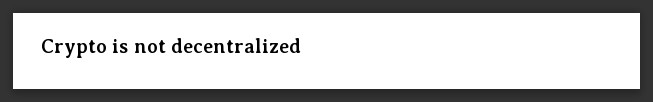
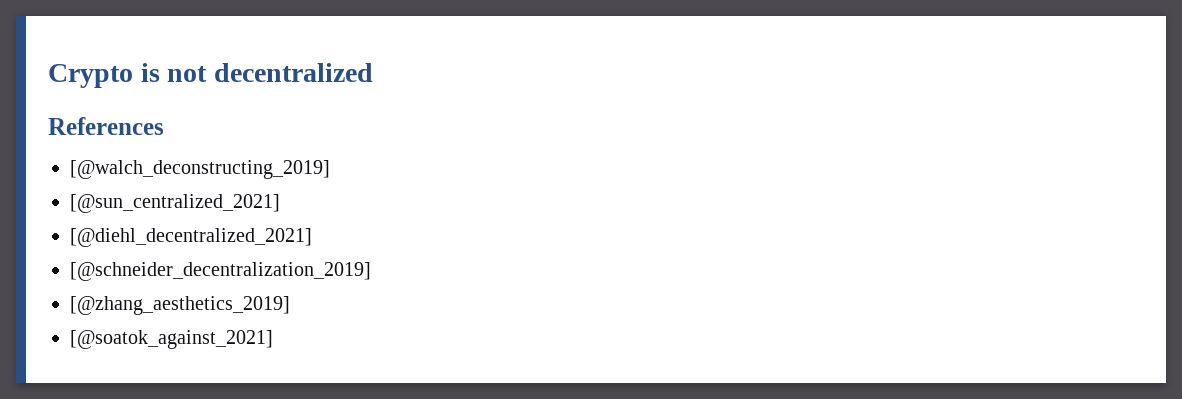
+ References
+ [@walch_deconstructing_2019]
+ [@sun_centralized_2021]
+ [@diehl_decentralized_2021]
+ [@schneider_decentralization_2019]
+ [@zhang_aesthetics_2019]
+ [@soatok_against_2021]

